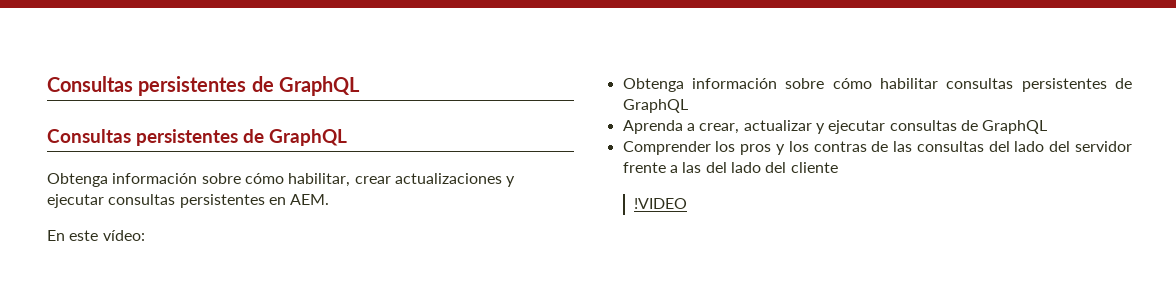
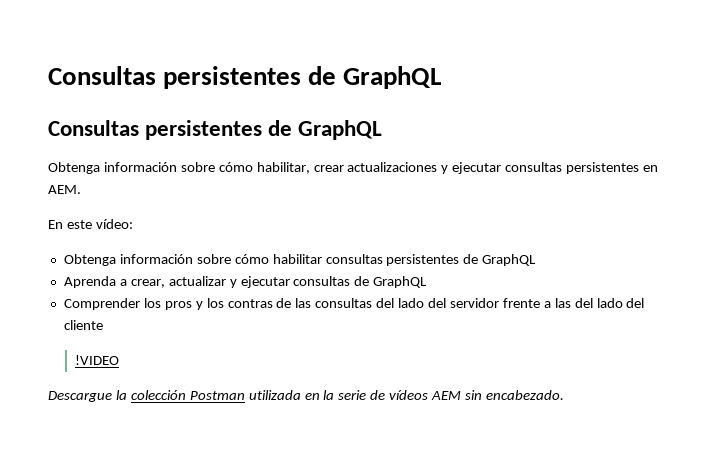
+ Descargue la colección Postman utilizada en la serie de vídeos AEM sin encabezado.

